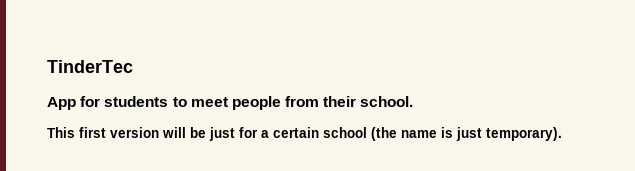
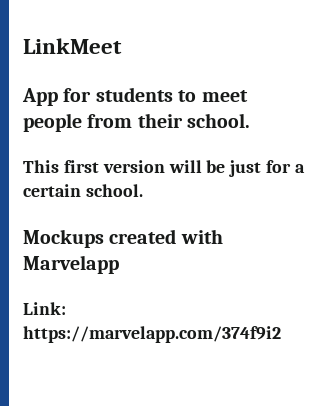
- TinderTec
+ LinkMeet
- This first version will be just for a certain school (the name is just temporary).
+ This first version will be just for a certain school.
+ Mockups created with Marvelapp
+ Link: https://marvelapp.com/374f9i2

